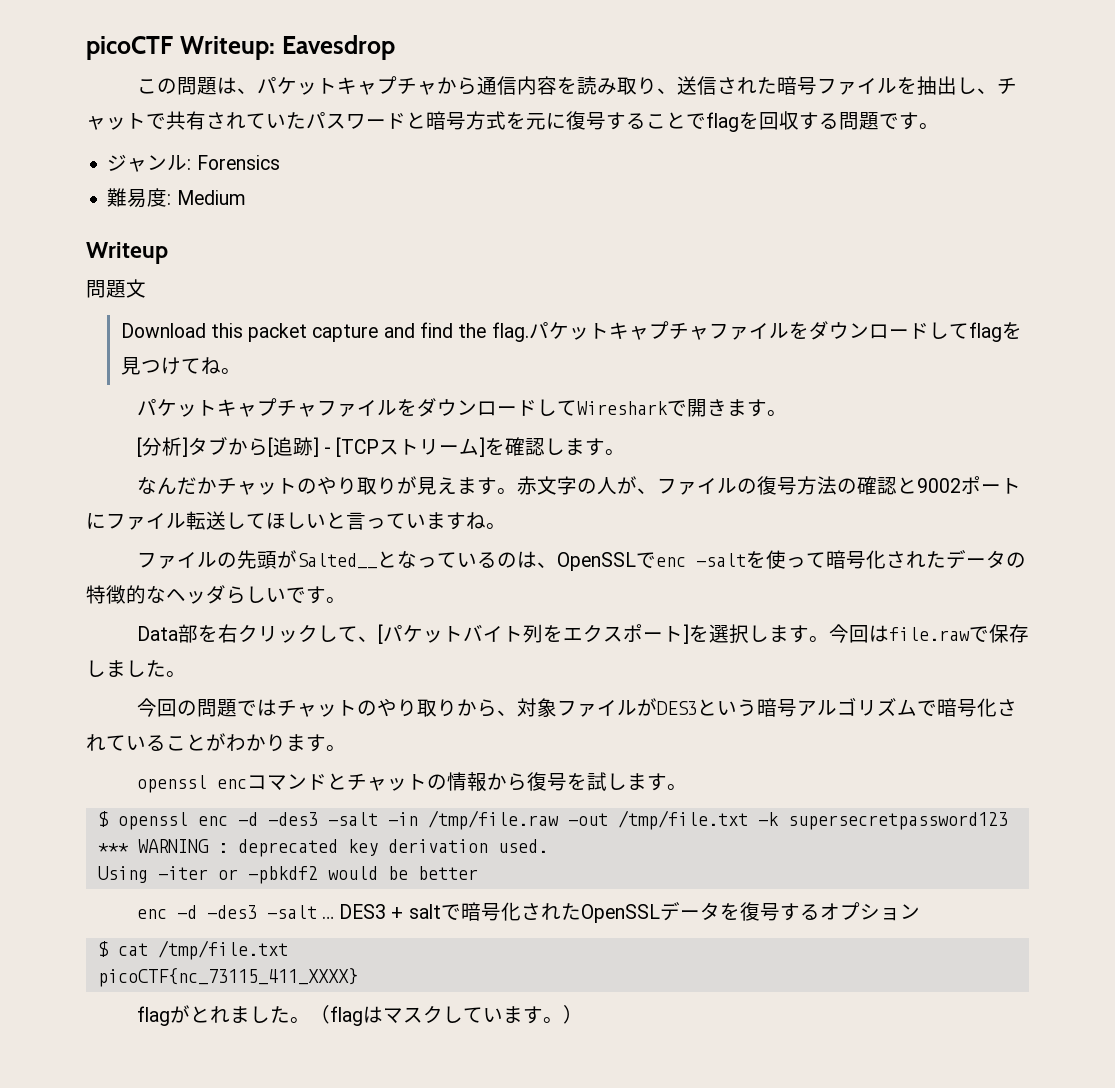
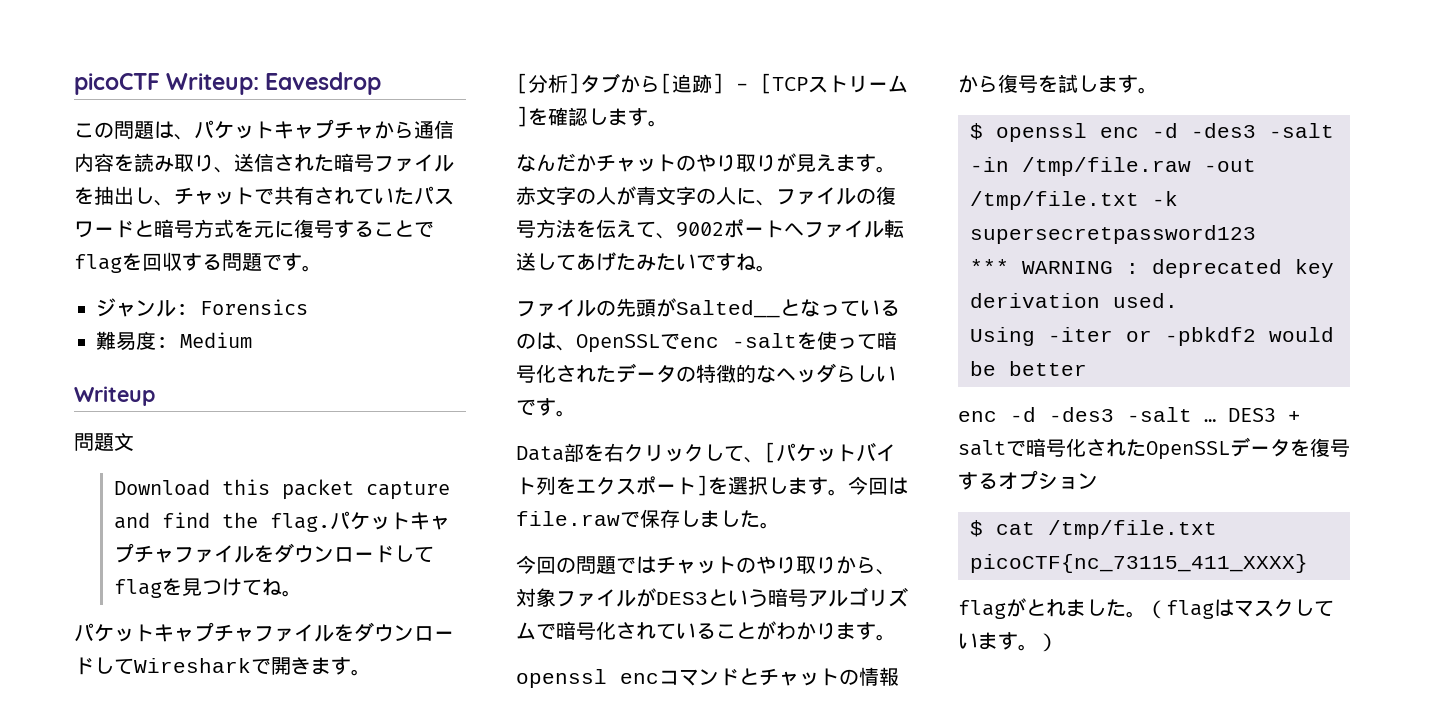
- 赤文字の人が、ファイルの復号方法の確認と9002ポートにファイル転送してほしいと言っていますね。
+ 赤文字の人が青文字の人に、ファイルの復号方法を伝えて、9002ポートへファイル転送してあげたみたいですね。

